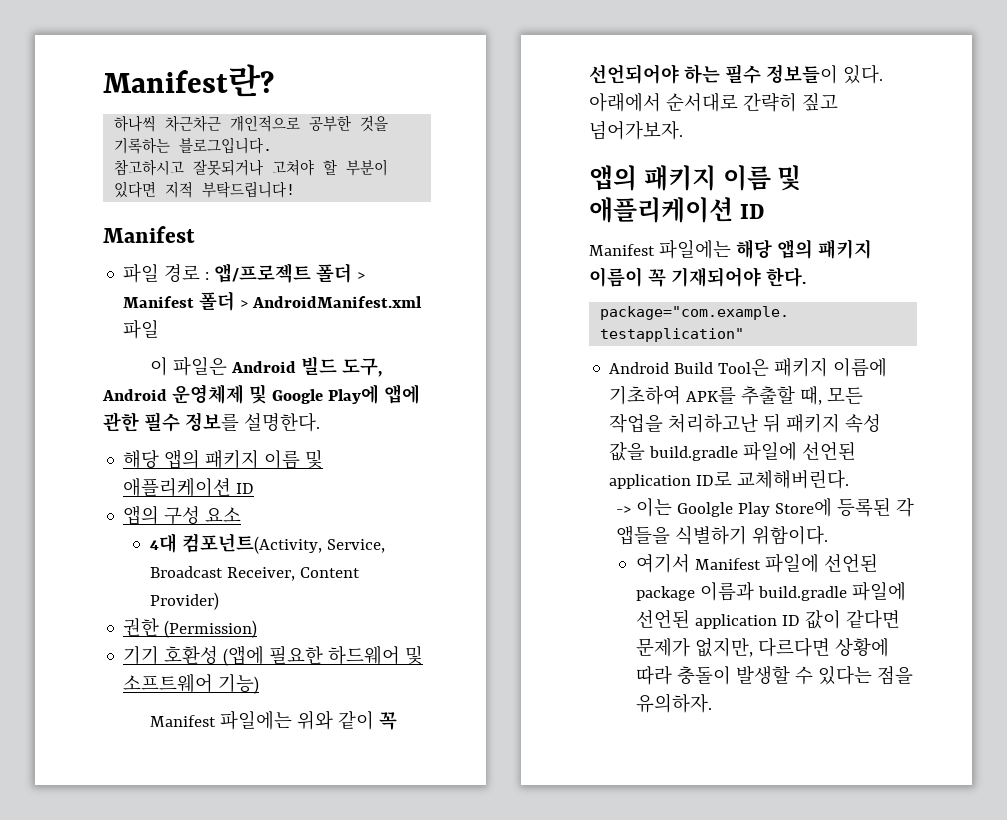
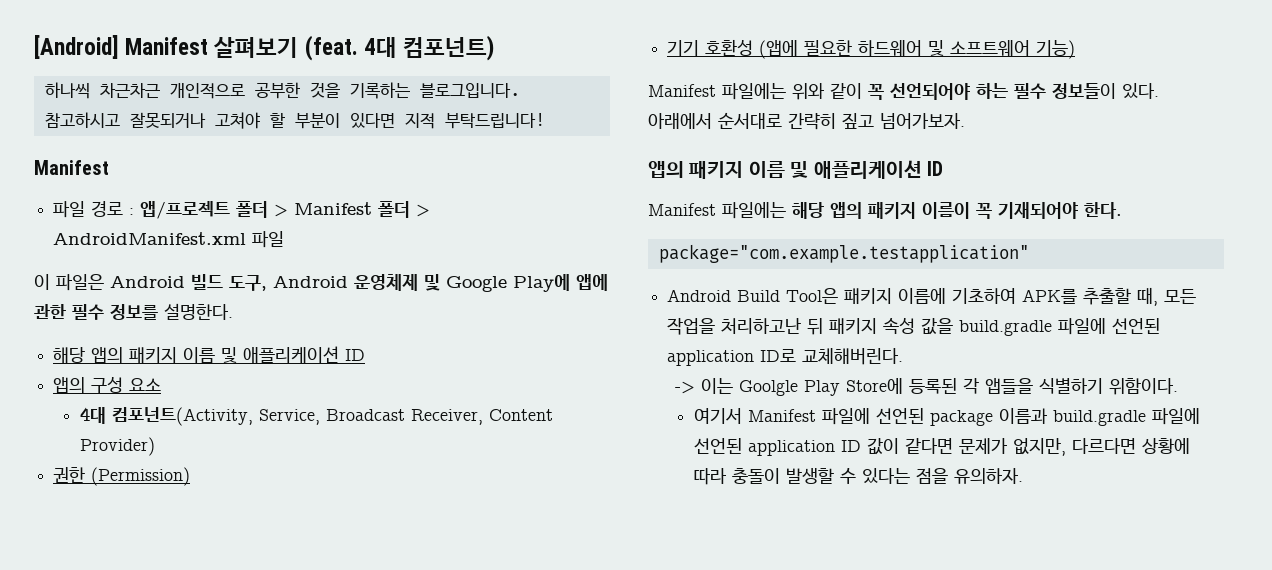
- Manifest란?
+ [Android] Manifest 살펴보기 (feat. 4대 컴포넌트)

